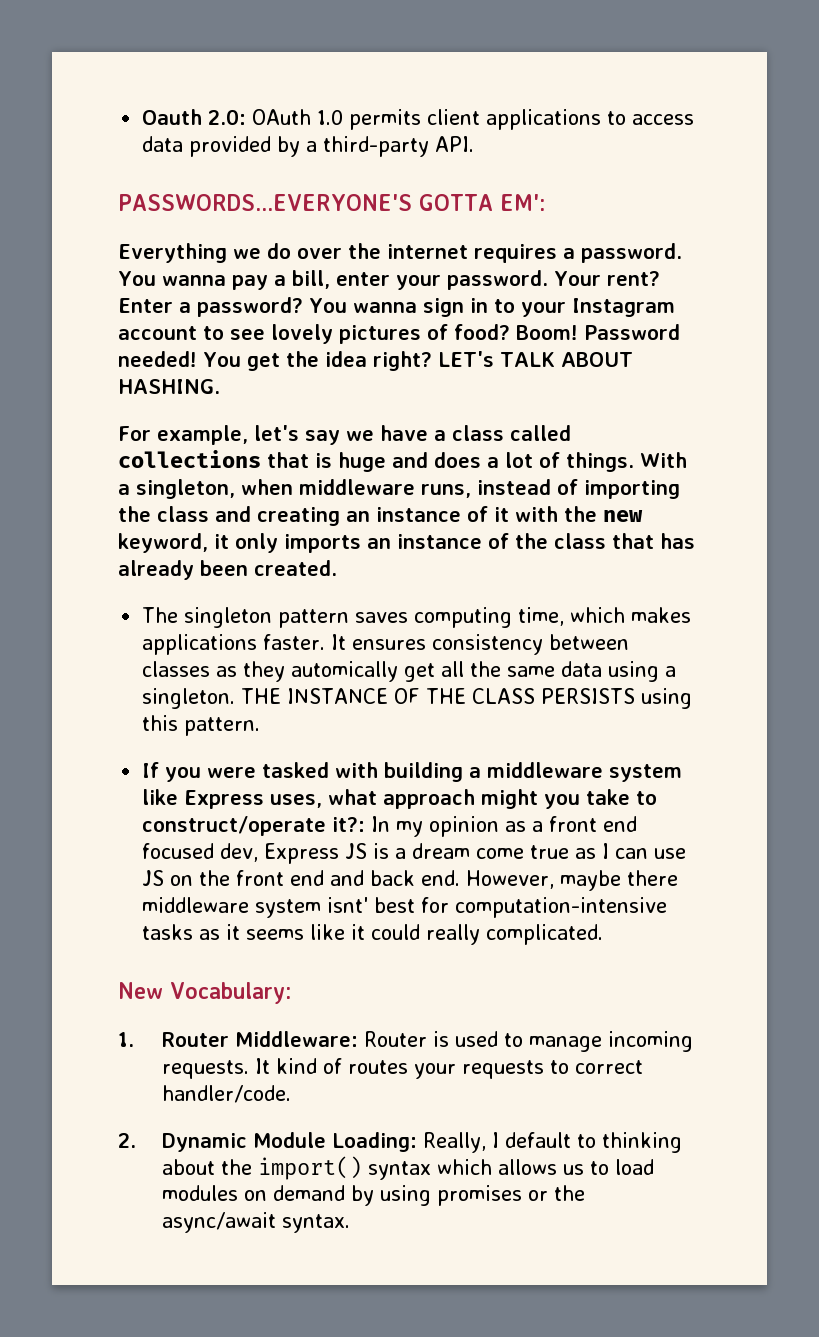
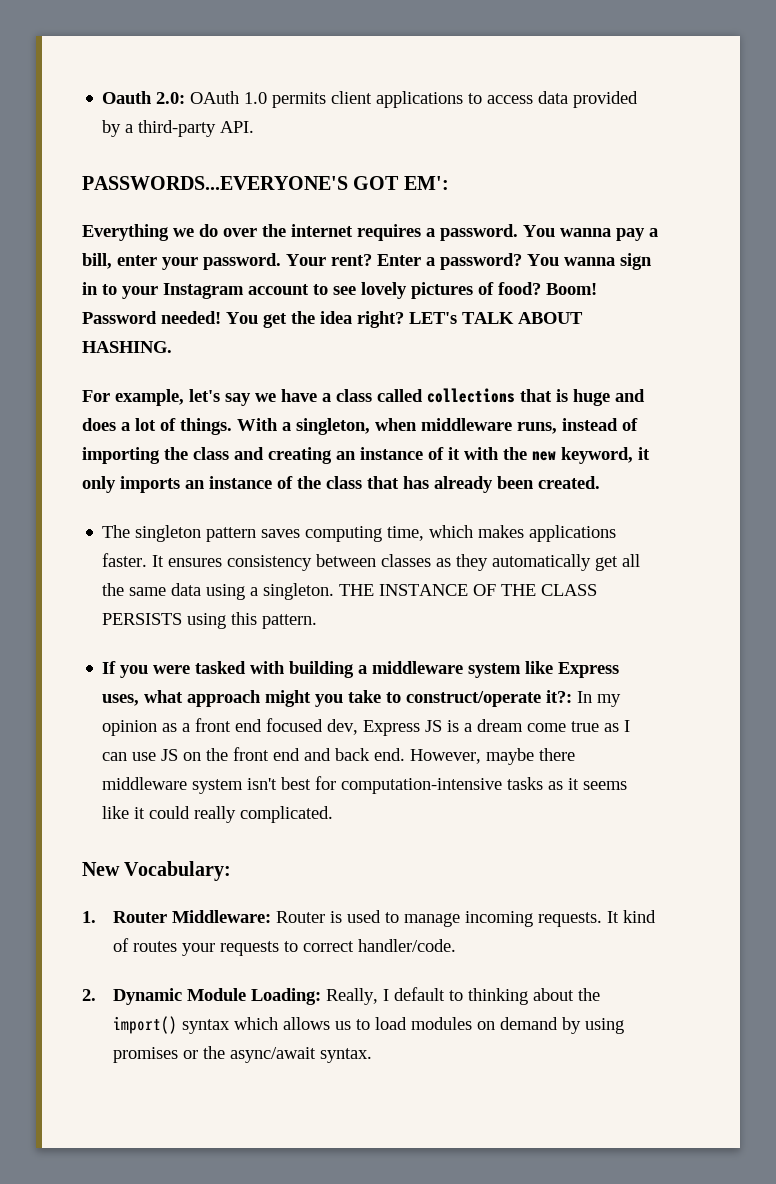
- PASSWORDS...EVERYONE'S GOTTA EM':
+ PASSWORDS...EVERYONE'S GOT EM':
- It ensures consistency between classes as they automically get all the same data using a singleton.
+ It ensures consistency between classes as they automatically get all the same data using a singleton.
- However, maybe there middleware system isnt' best for computation-intensive tasks as it seems like it could really complicated.
+ However, maybe there middleware system isn't best for computation-intensive tasks as it seems like it could really complicated.

